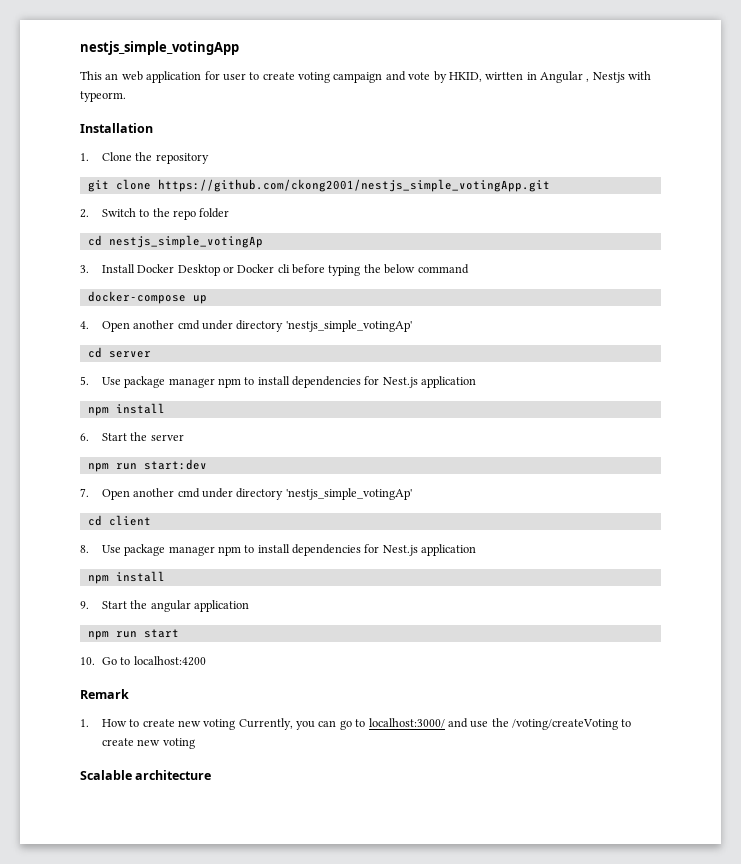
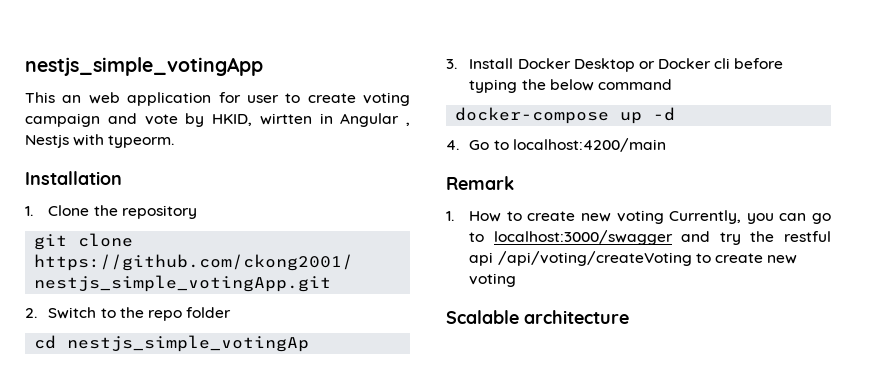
- docker-compose up
- 4. Open another cmd under directory 'nestjs_simple_votingAp'
- cd server
- 5. Use package manager npm to install dependencies for Nest.js application
- npm install
- 6. Start the server
- npm run start:dev
- 7. Open another cmd under directory 'nestjs_simple_votingAp'
- cd client
- 8. Use package manager npm to install dependencies for Nest.js application
- npm install
- 9. Start the angular application
- npm run start
- 10. Go to localhost:4200
+ docker-compose up -d
+ 4. Go to localhost:4200/main
- 1. How to create new voting Currently, you can go to localhost:3000/ and use the /voting/createVoting to create new voting
+ 1. How to create new voting Currently, you can go to localhost:3000/swagger and try the restful api /api/voting/createVoting to create new voting

